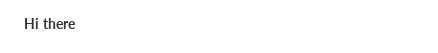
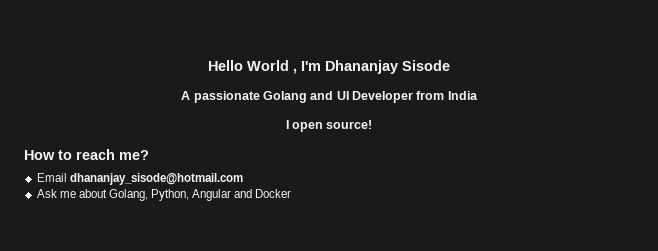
- Hi there
+ Hello World , I'm Dhananjay Sisode
+ A passionate Golang and UI Developer from India
+ I open source!
+ How to reach me?
+ Email dhananjay_sisode@hotmail.com
+ Ask me about Golang, Python, Angular and Docker

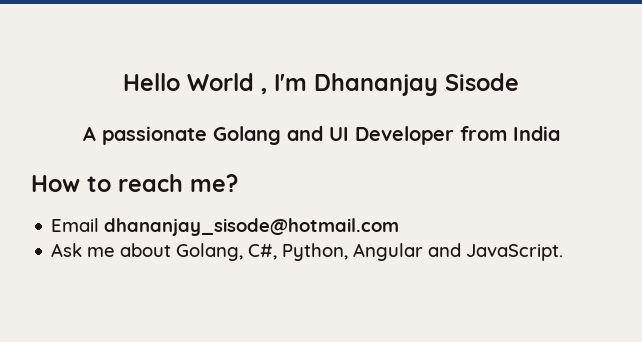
- I open source!
- Ask me about Golang, Python, Angular and Docker
+ Ask me about Golang, C#, Python, Angular and JavaScript.

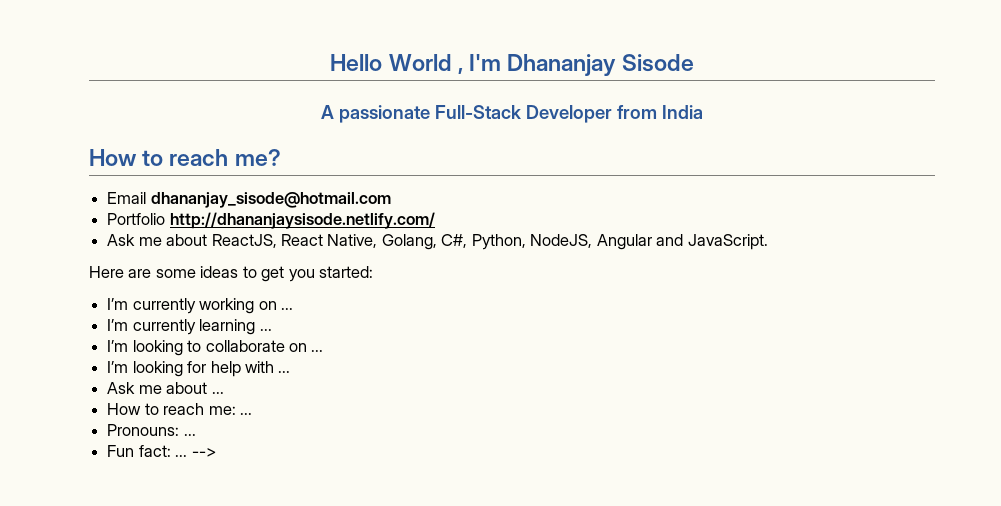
- A passionate Golang and UI Developer from India
+ A passionate Full-Stack Developer from India
- Ask me about Golang, C#, Python, Angular and JavaScript.
+ Portfolio http://dhananjaysisode.netlify.com/
+ Ask me about ReactJS, React Native, Golang, C#, Python, NodeJS, Angular and JavaScript.
+ Here are some ideas to get you started:
+ I’m currently working on ...
+ I’m currently learning ...
+ I’m looking to collaborate on ...
+ I’m looking for help with ...
+ Ask me about ...
+ How to reach me: ...
+ Pronouns: ...
+ Fun fact: ... -->

